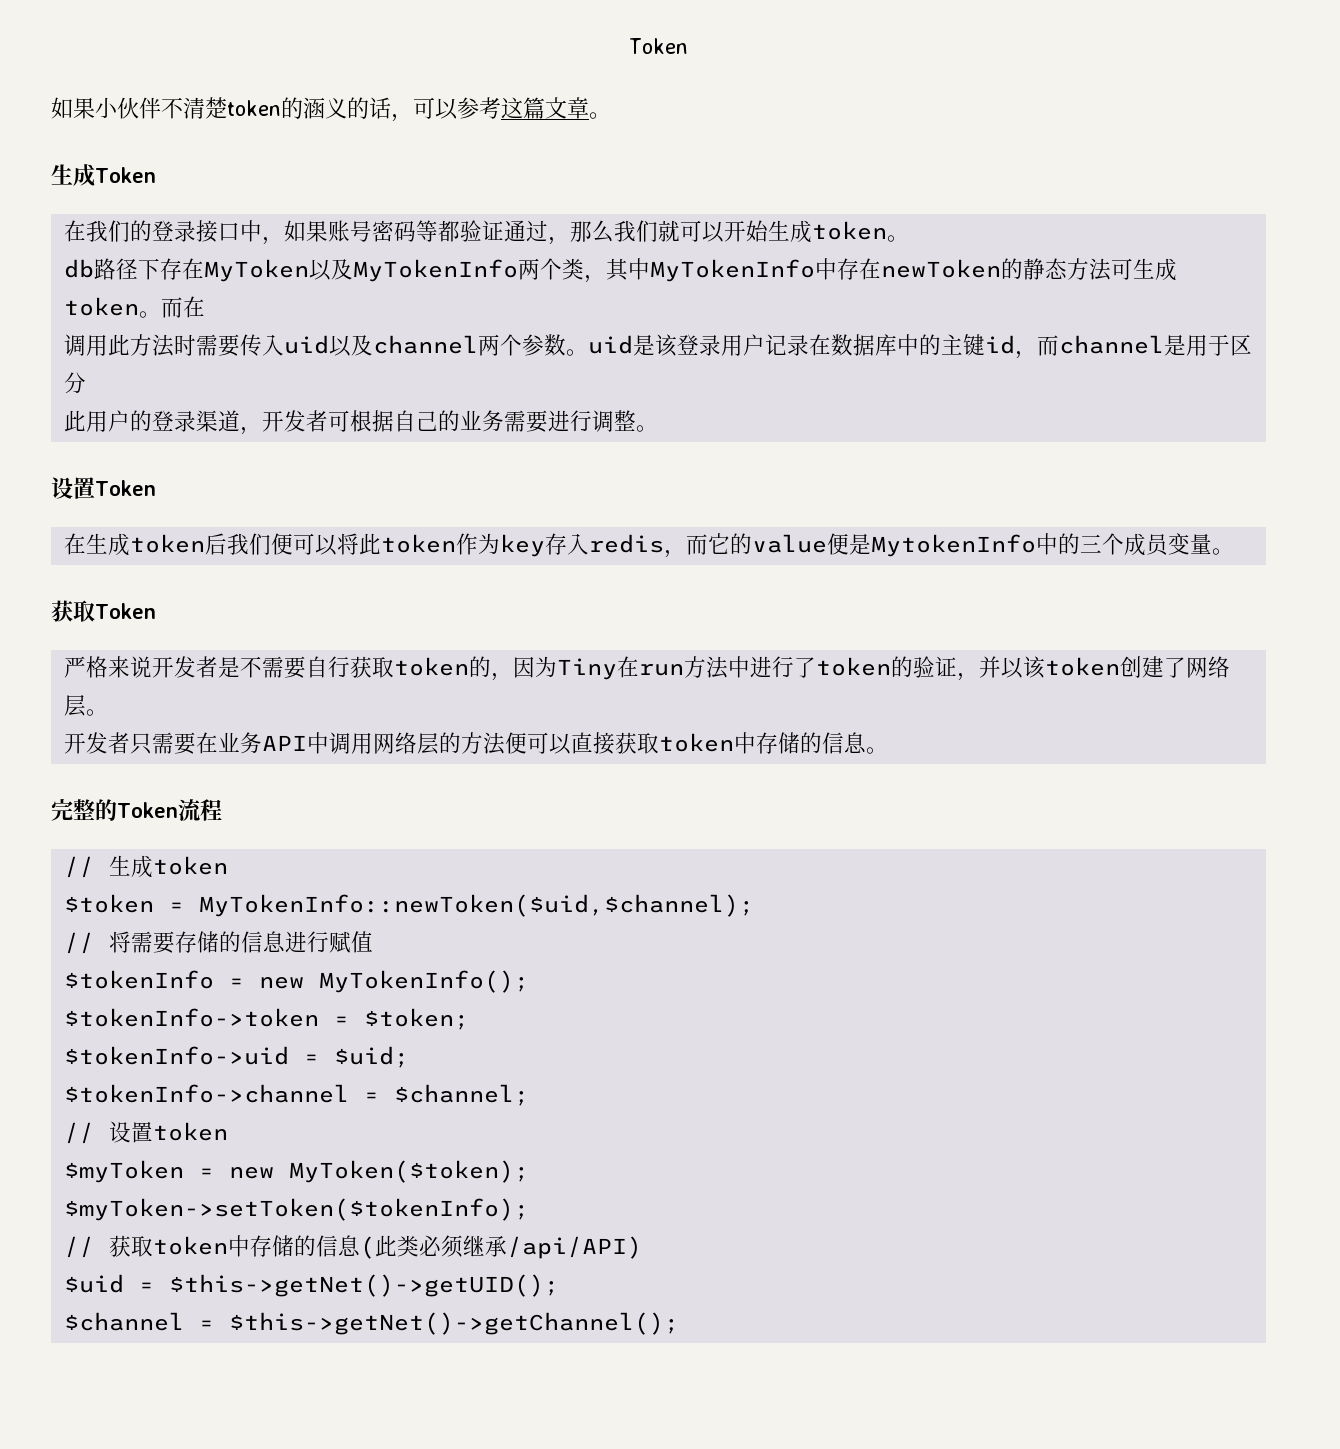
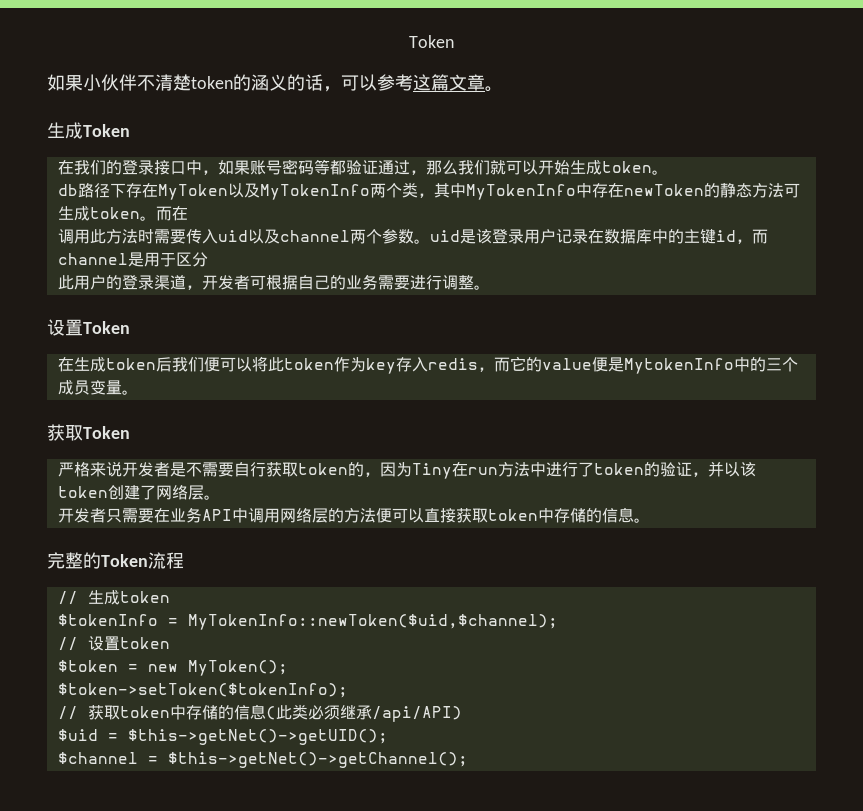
- $token = MyTokenInfo::newToken($uid,$channel);
+ $tokenInfo = MyTokenInfo::newToken($uid,$channel);
- // 将需要存储的信息进行赋值
- $tokenInfo = new MyTokenInfo();
- $tokenInfo->token = $token;
- $tokenInfo->uid = $uid;
- $tokenInfo->channel = $channel;
- $myToken = new MyToken($token);
- $myToken->setToken($tokenInfo);
+ $token = new MyToken();
+ $token->setToken($tokenInfo);

